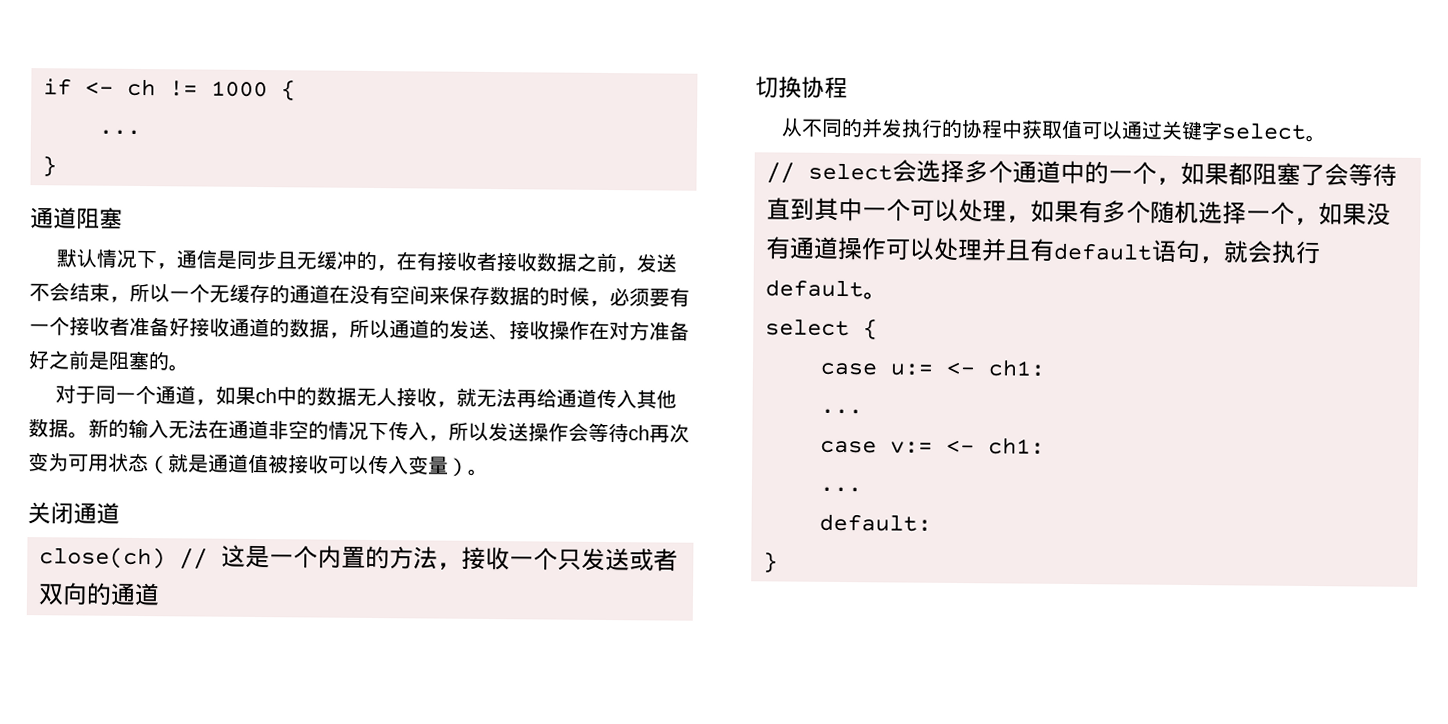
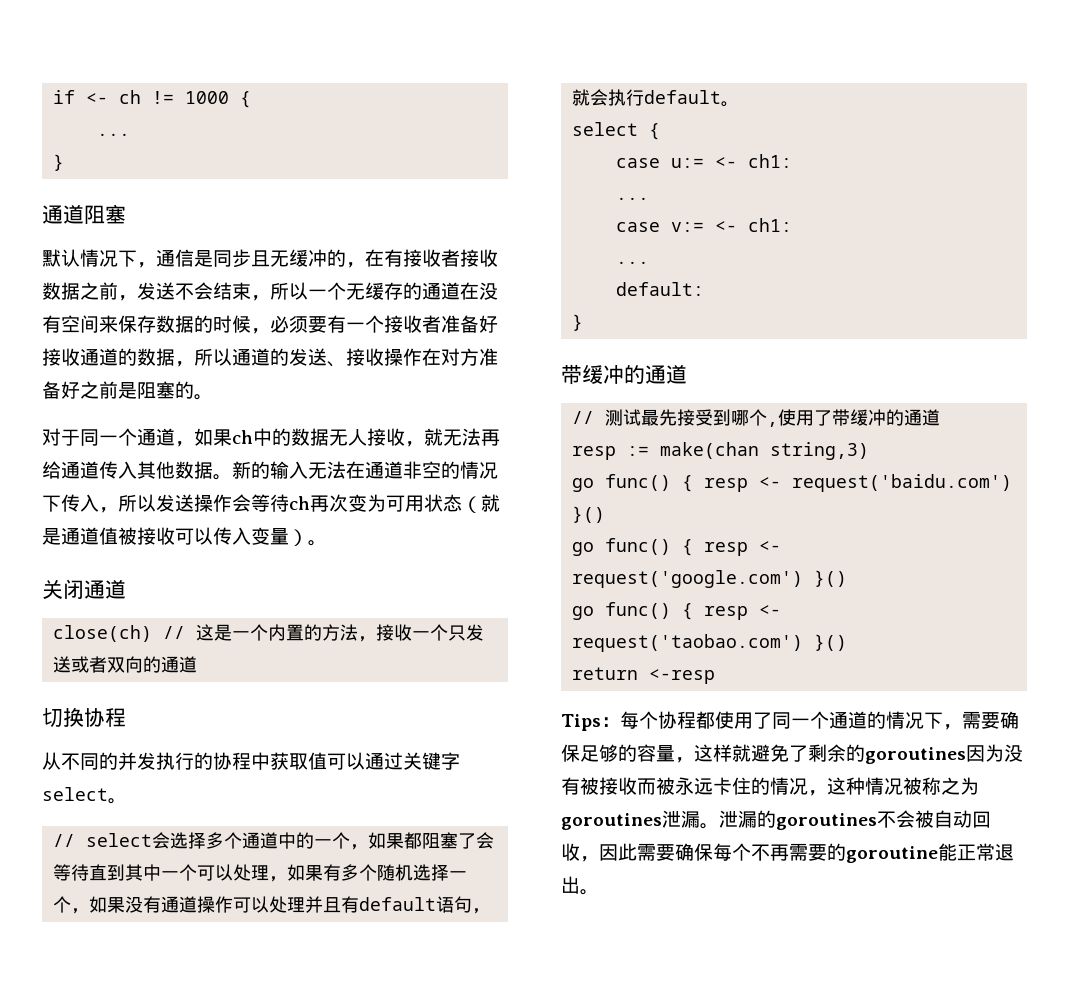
  default:
  }
+ 带缓冲的通道
+ // 测试最先接受到哪个,使用了带缓冲的通道
+ resp := make(chan string,3)
+ go func() { resp <- request('baidu.com') }()
+ go func() { resp <- request('google.com') }()
+ go func() { resp <- request('taobao.com') }()
+ return <-resp
+ Tips：每个协程都使用了同一个通道的情况下，需要确保足够的容量，这样就避免了剩余的goroutines因为没有被接收而被永远卡住的情况，这种情况被称之为goroutines泄漏。泄漏的goroutines不会被自动回收，因此需要确保每个不再需要的goroutine能正常退出。

